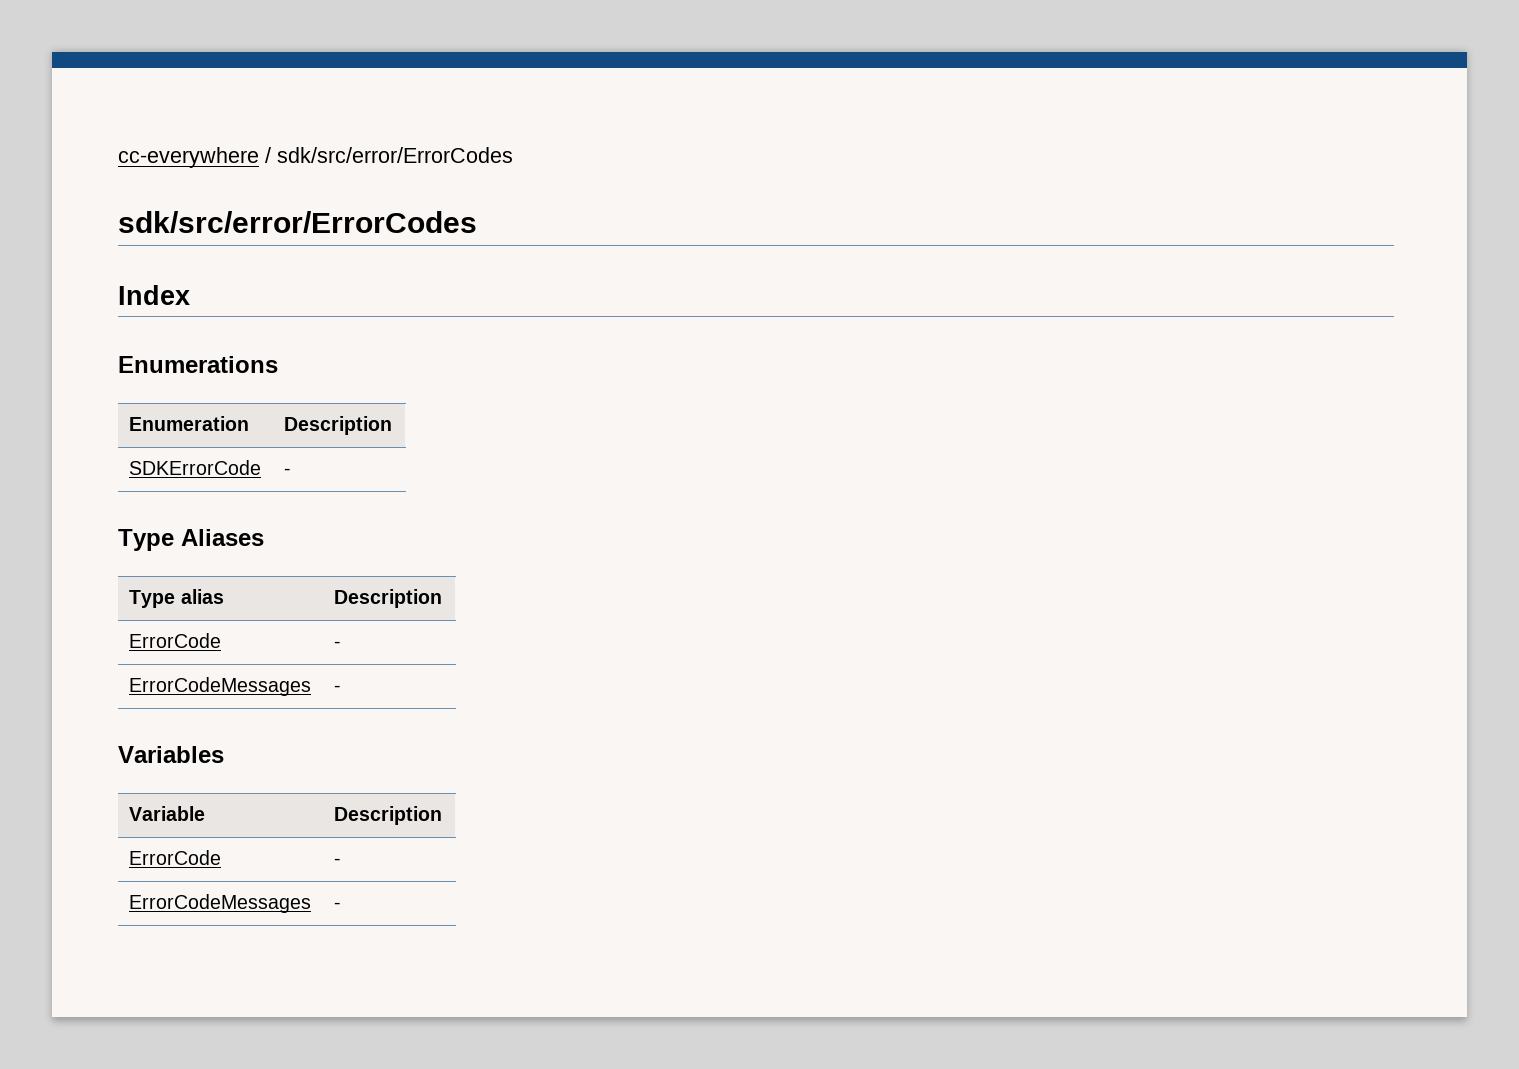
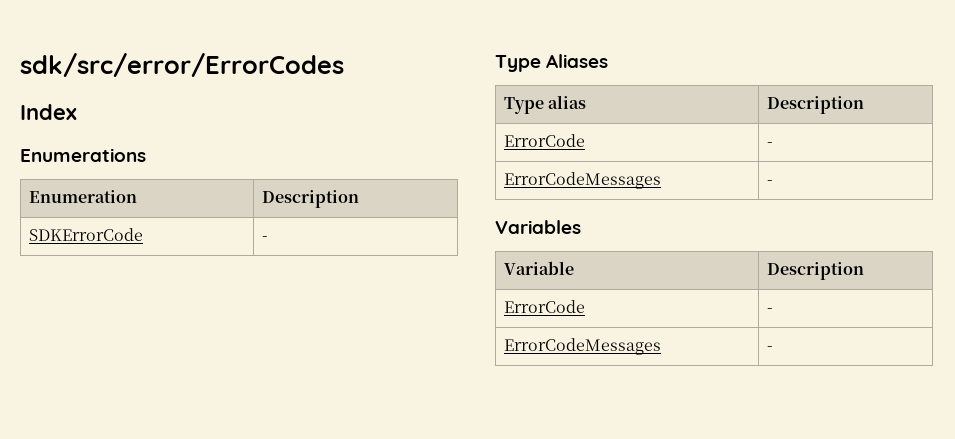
- cc-everywhere / sdk/src/error/ErrorCodes

